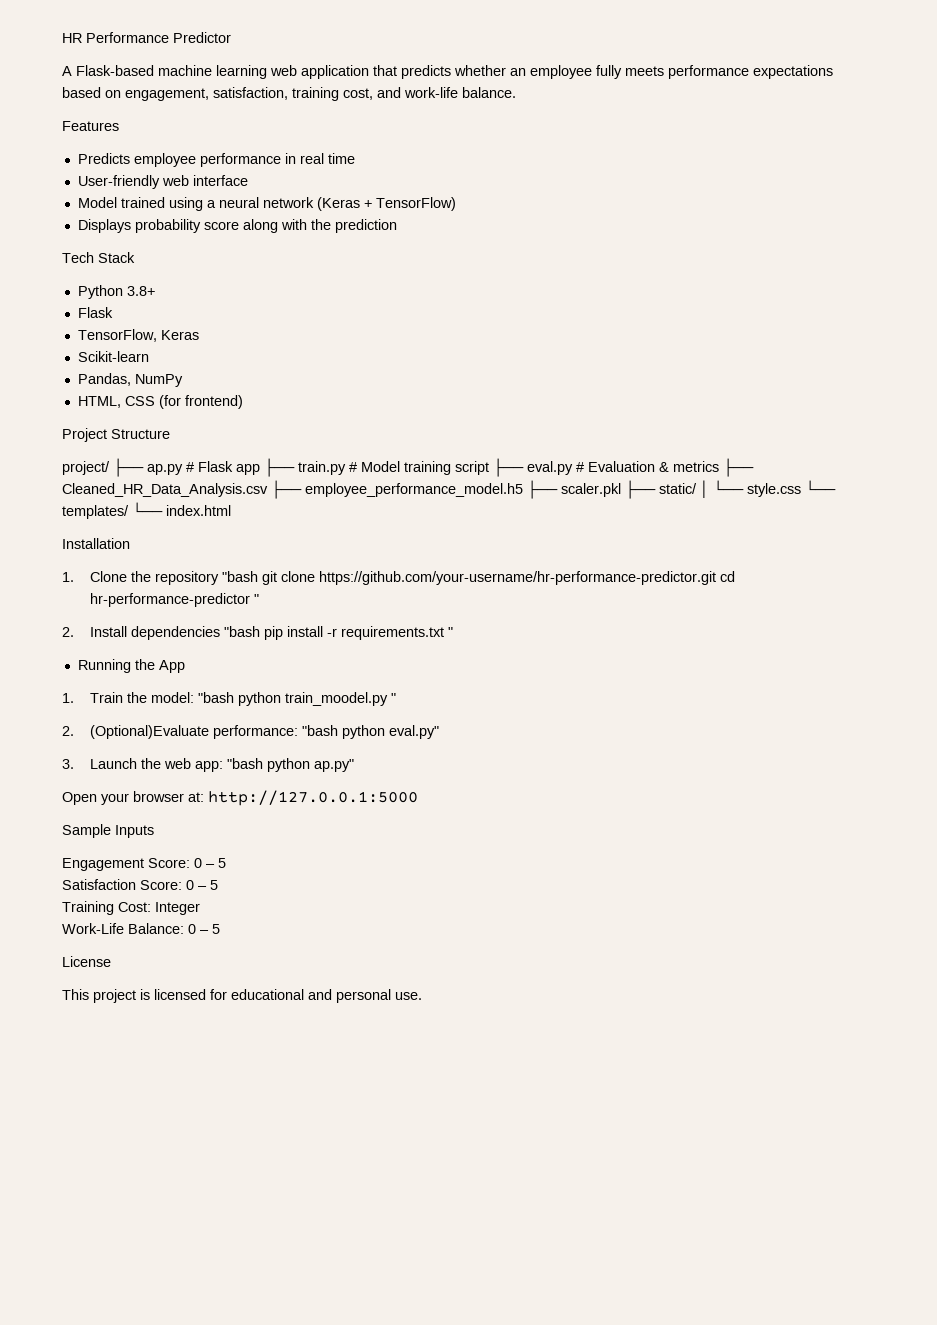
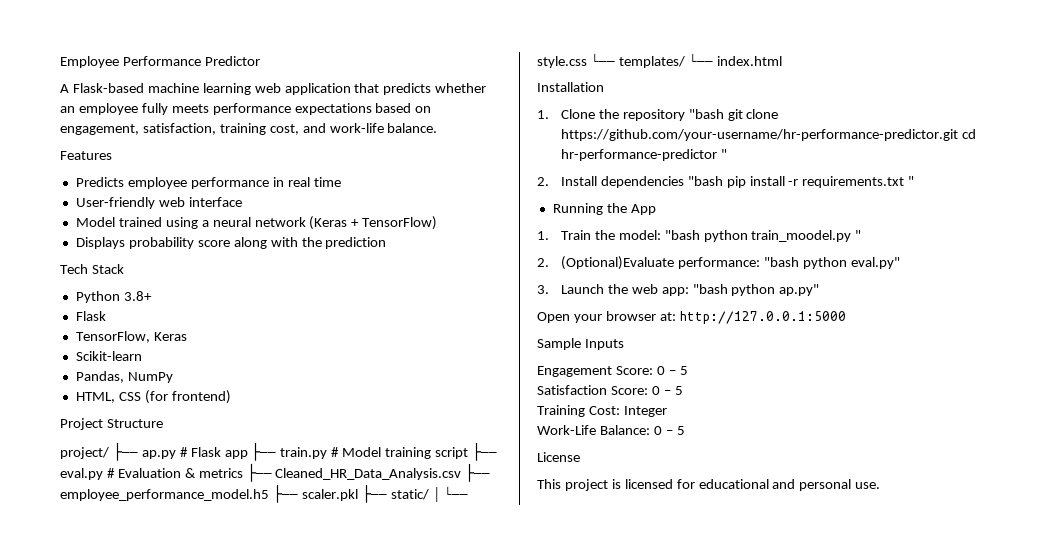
- HR Performance Predictor
+ Employee Performance Predictor

